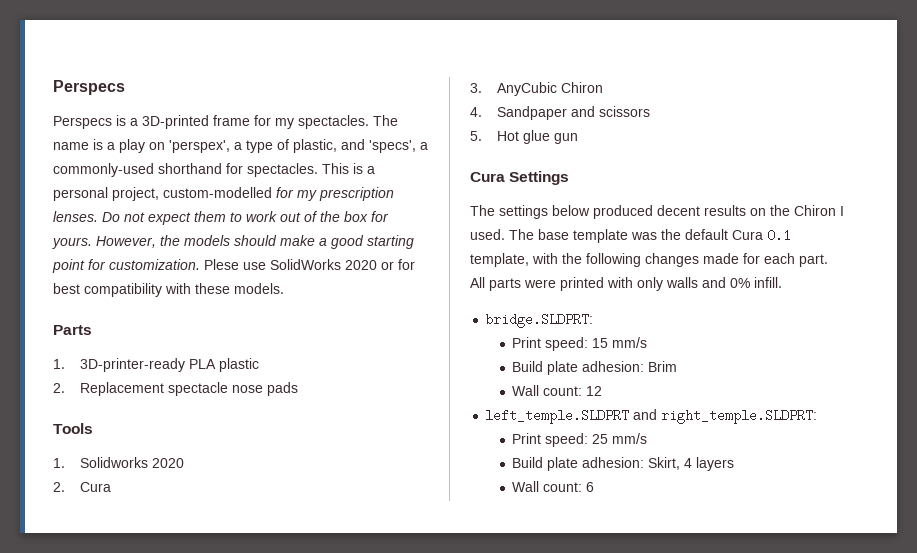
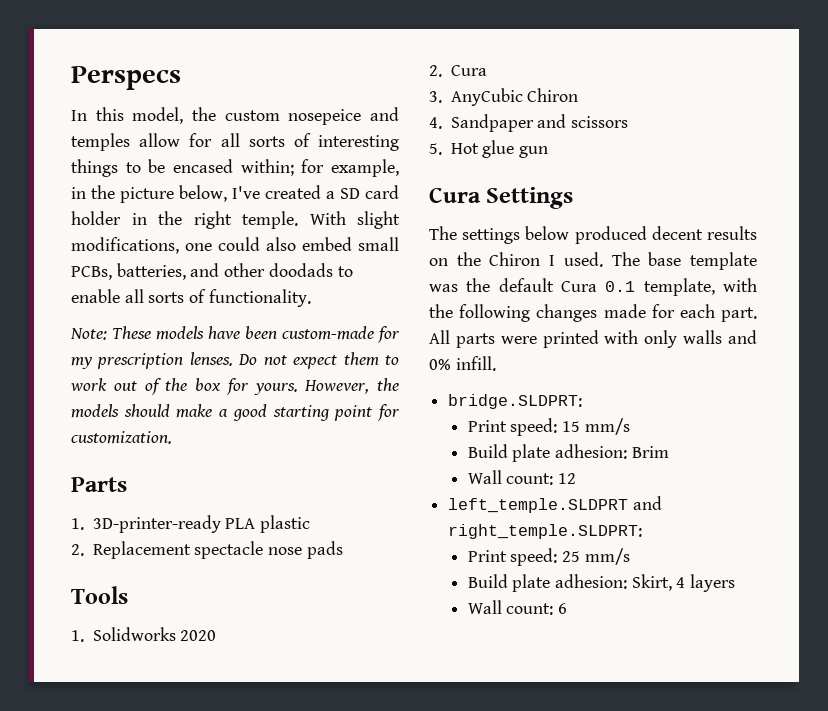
- Perspecs is a 3D-printed frame for my spectacles. The name is a play on 'perspex', a type of plastic, and 'specs', a commonly-used shorthand for spectacles. This is a personal project, custom-modelled for my prescription lenses.
+ In this model, the custom nosepeice and temples allow for all sorts of interesting things to be encased within; for example, in the picture below, I've created a SD card holder in the right temple. With slight modifications, one could also embed small PCBs, batteries, and other doodads to enable all sorts of functionality.
+ Note: These models have been custom-made for my prescription lenses.
- Plese use SolidWorks 2020 or for best compatibility with these models.

